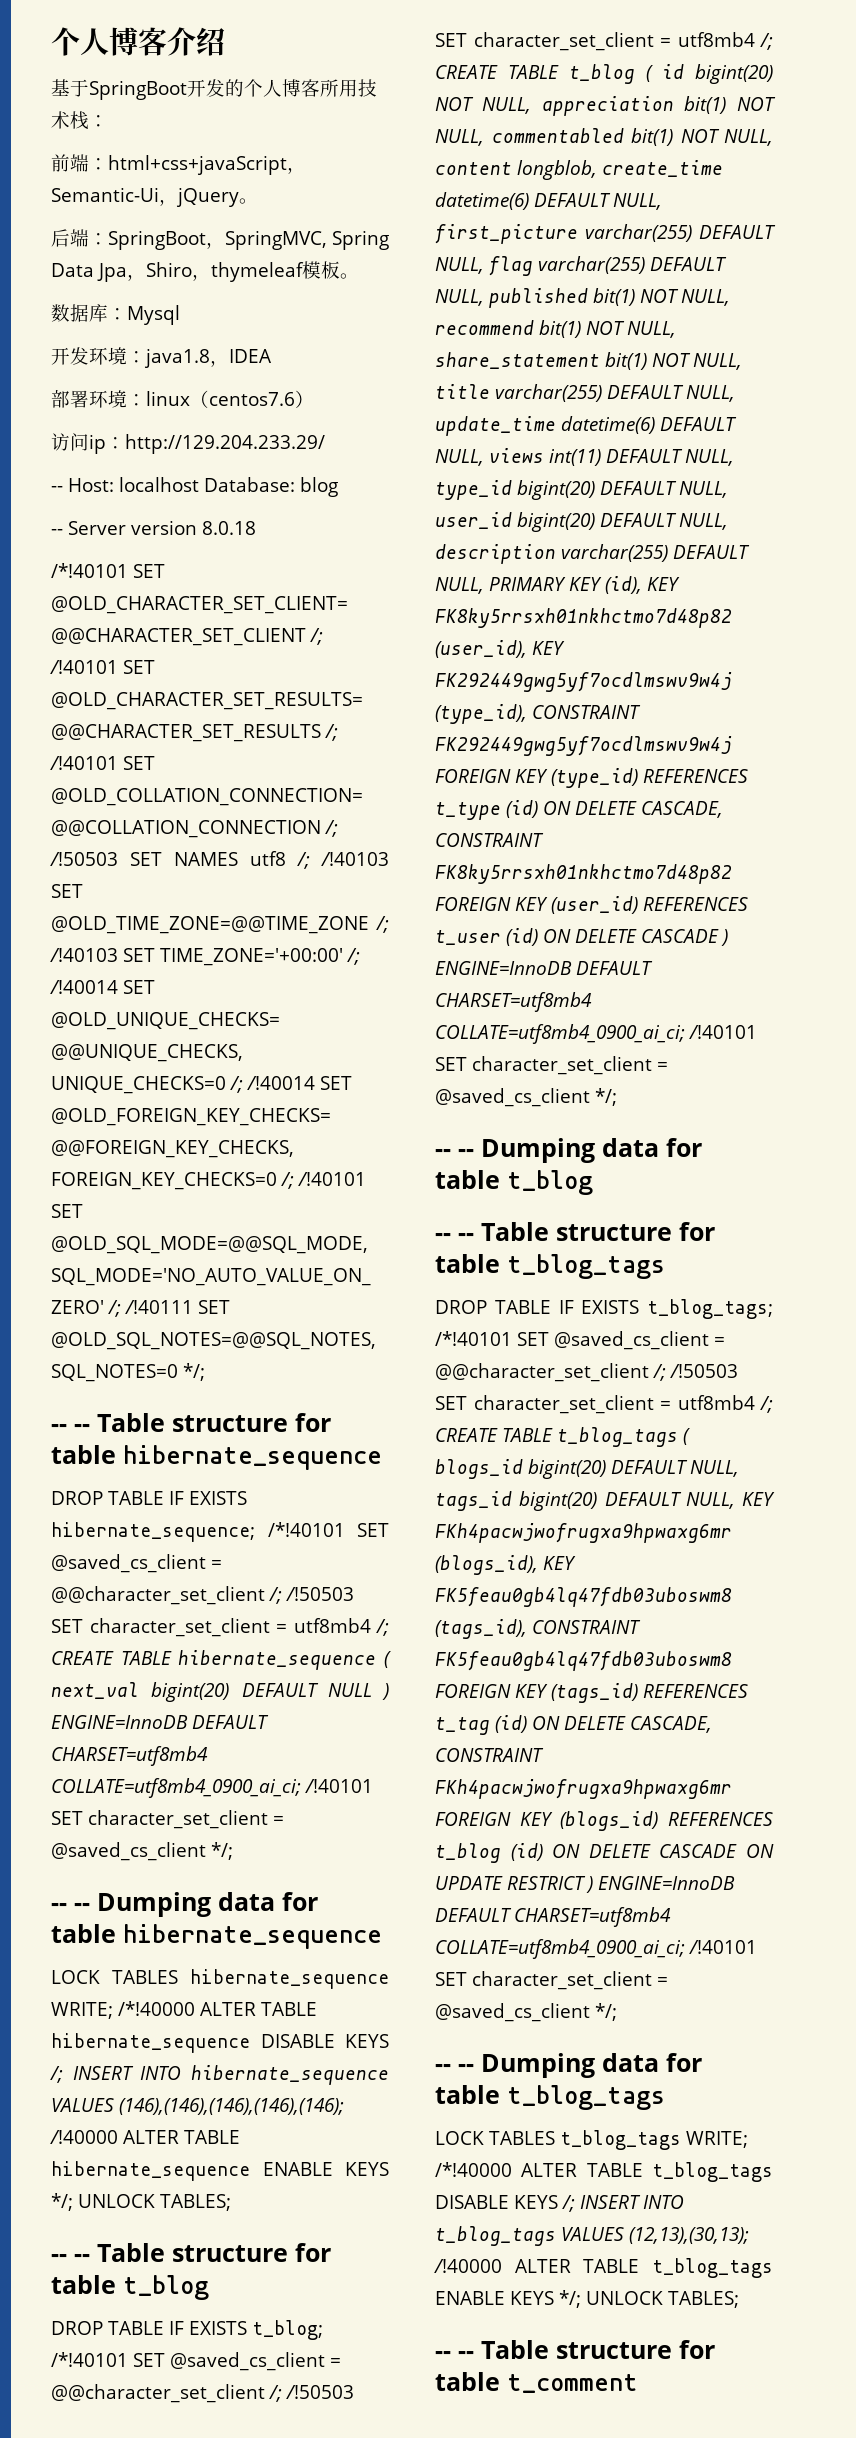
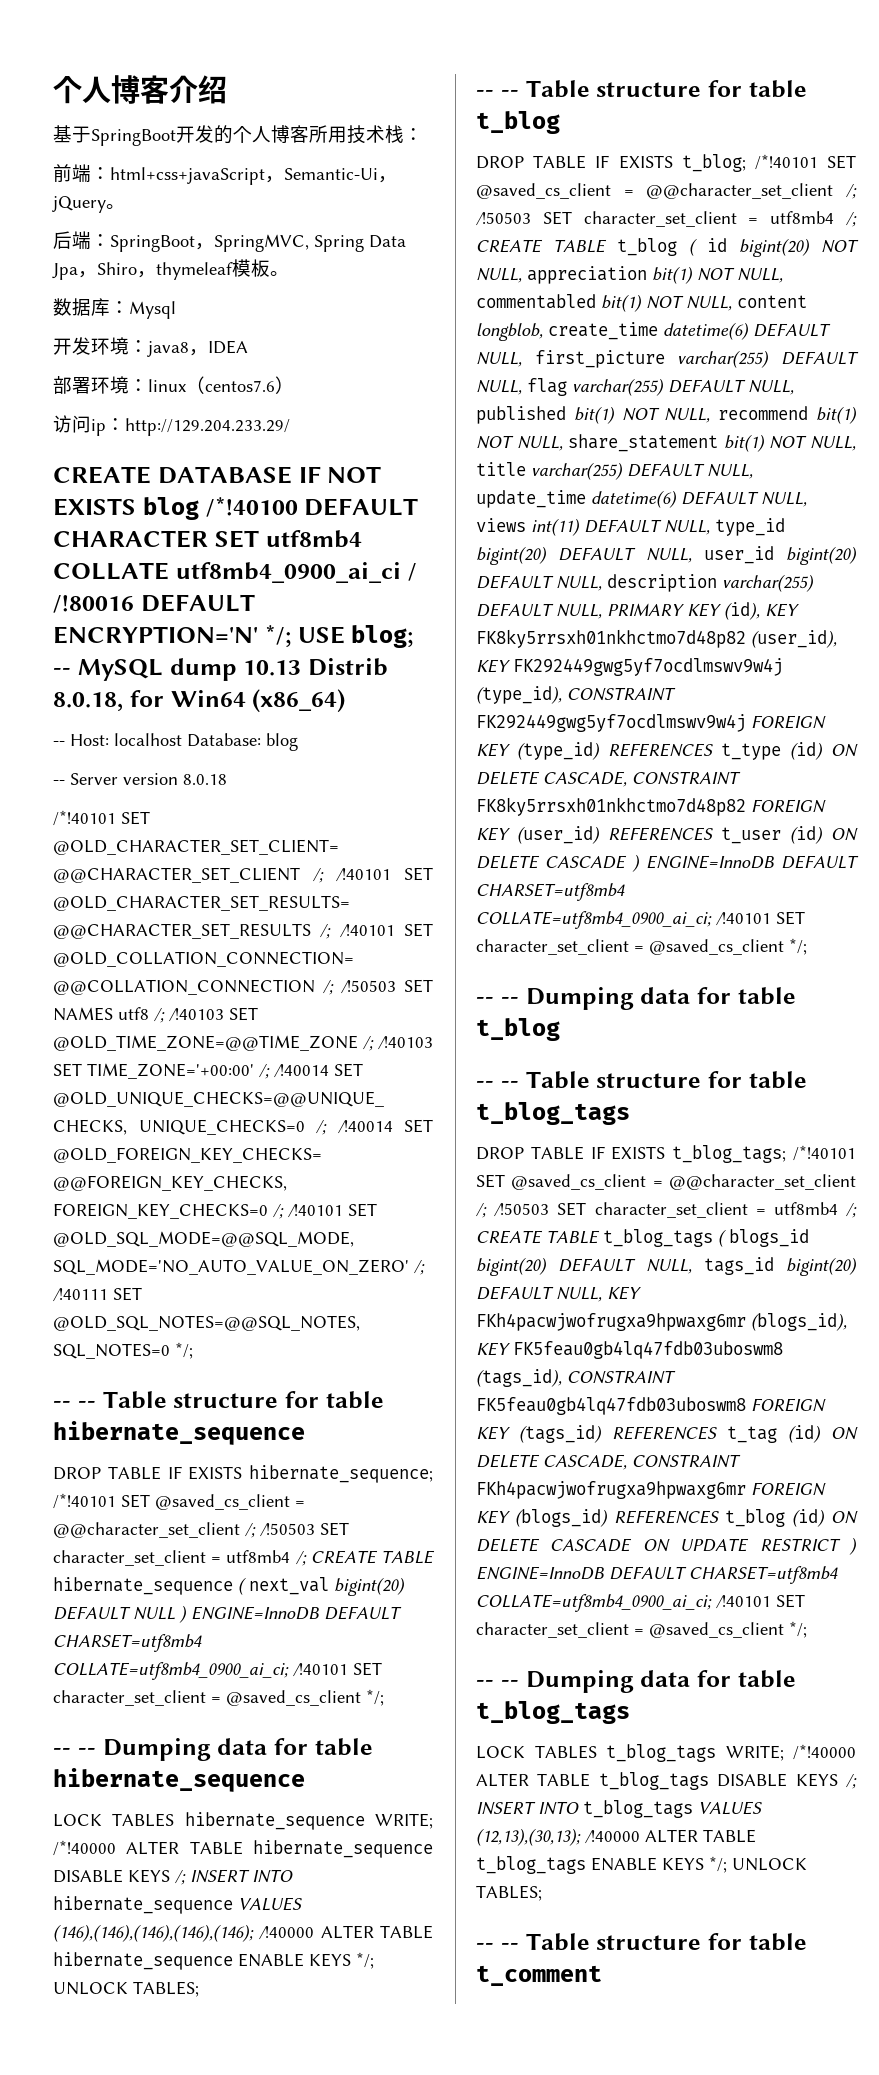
- 开发环境：java1.8，IDEA
+ 开发环境：java8，IDEA
+ CREATE DATABASE IF NOT EXISTS blog /*!40100 DEFAULT CHARACTER SET utf8mb4 COLLATE utf8mb4_0900_ai_ci / /!80016 DEFAULT ENCRYPTION='N' */; USE blog; -- MySQL dump 10.13 Distrib 8.0.18, for Win64 (x86_64)

